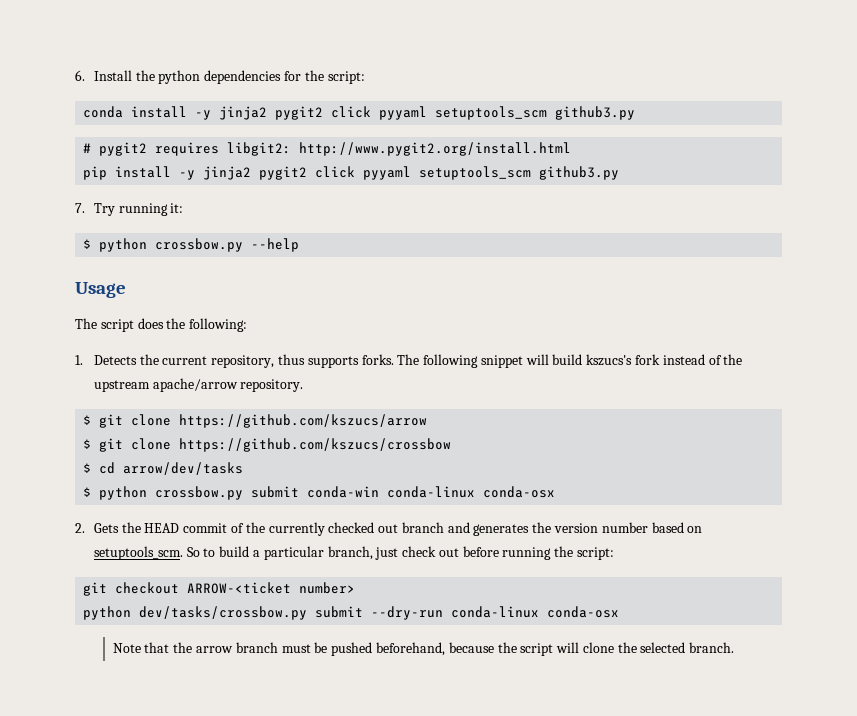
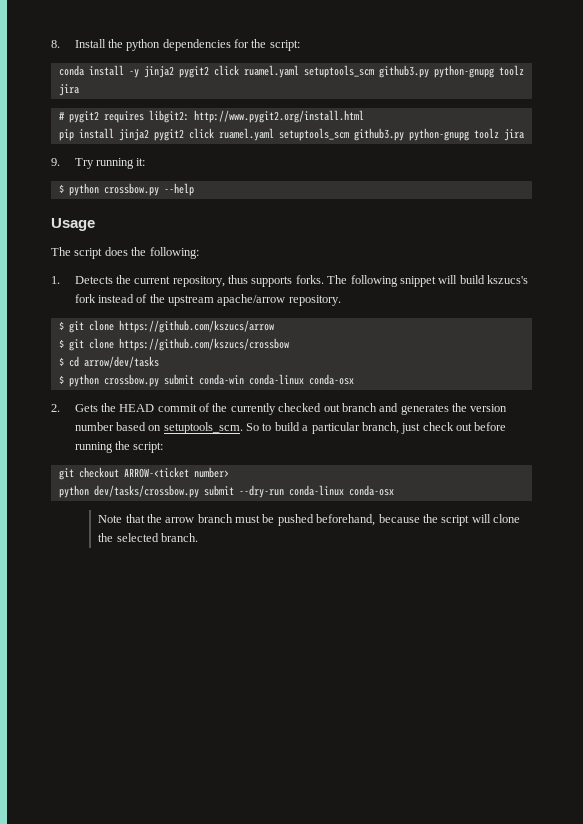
- 6. Install the python dependencies for the script:
+ 8. Install the python dependencies for the script:
- conda install -y jinja2 pygit2 click pyyaml setuptools_scm github3.py
+ conda install -y jinja2 pygit2 click ruamel.yaml setuptools_scm github3.py python-gnupg toolz jira
- pip install -y jinja2 pygit2 click pyyaml setuptools_scm github3.py
- 7. Try running it:
+ pip install jinja2 pygit2 click ruamel.yaml setuptools_scm github3.py python-gnupg toolz jira
+ 9. Try running it:

